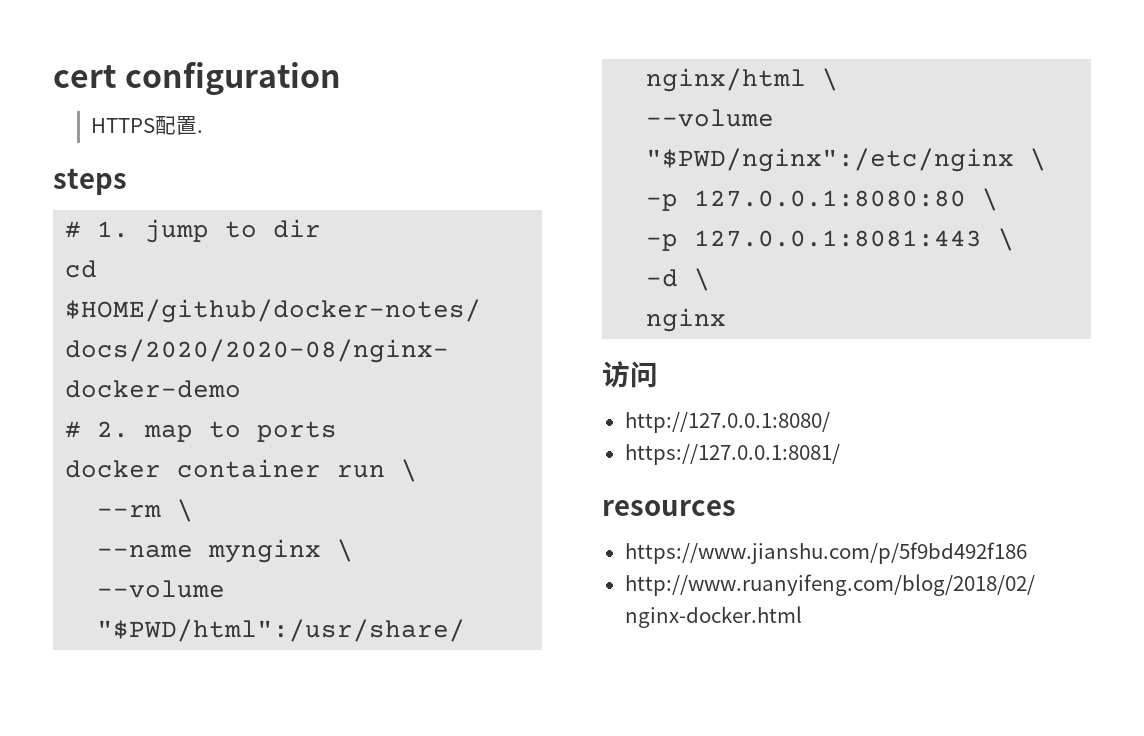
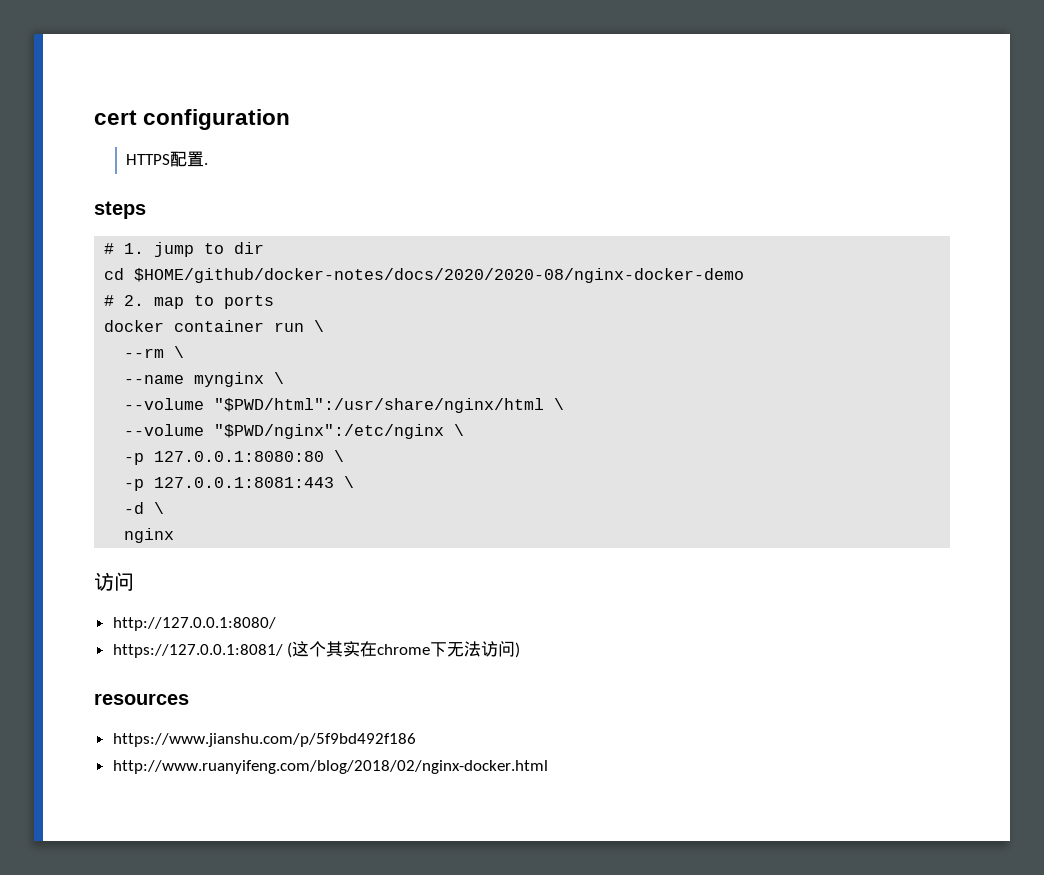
- https://127.0.0.1:8081/
+ https://127.0.0.1:8081/ (这个其实在chrome下无法访问)

